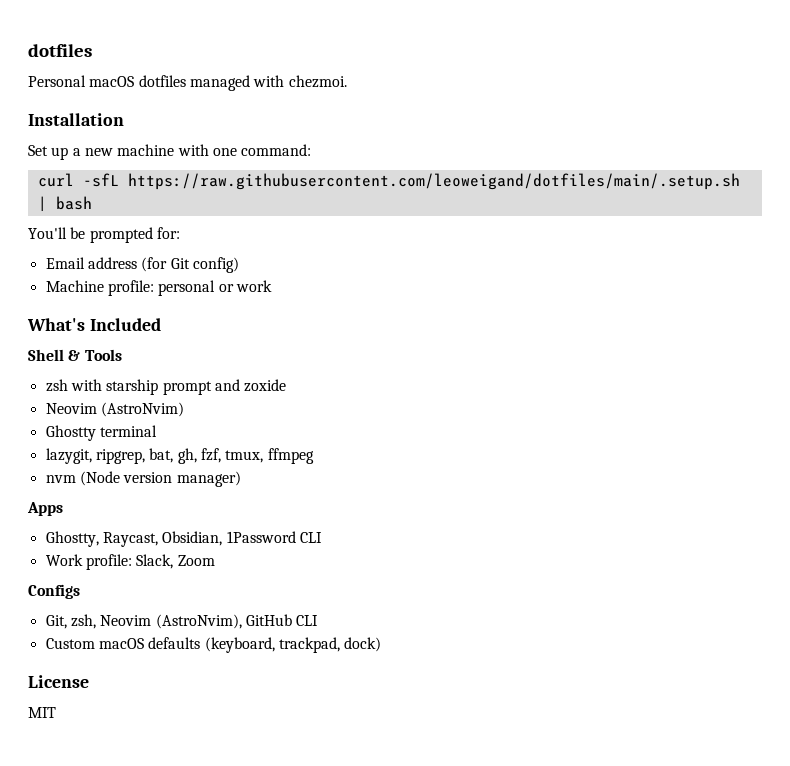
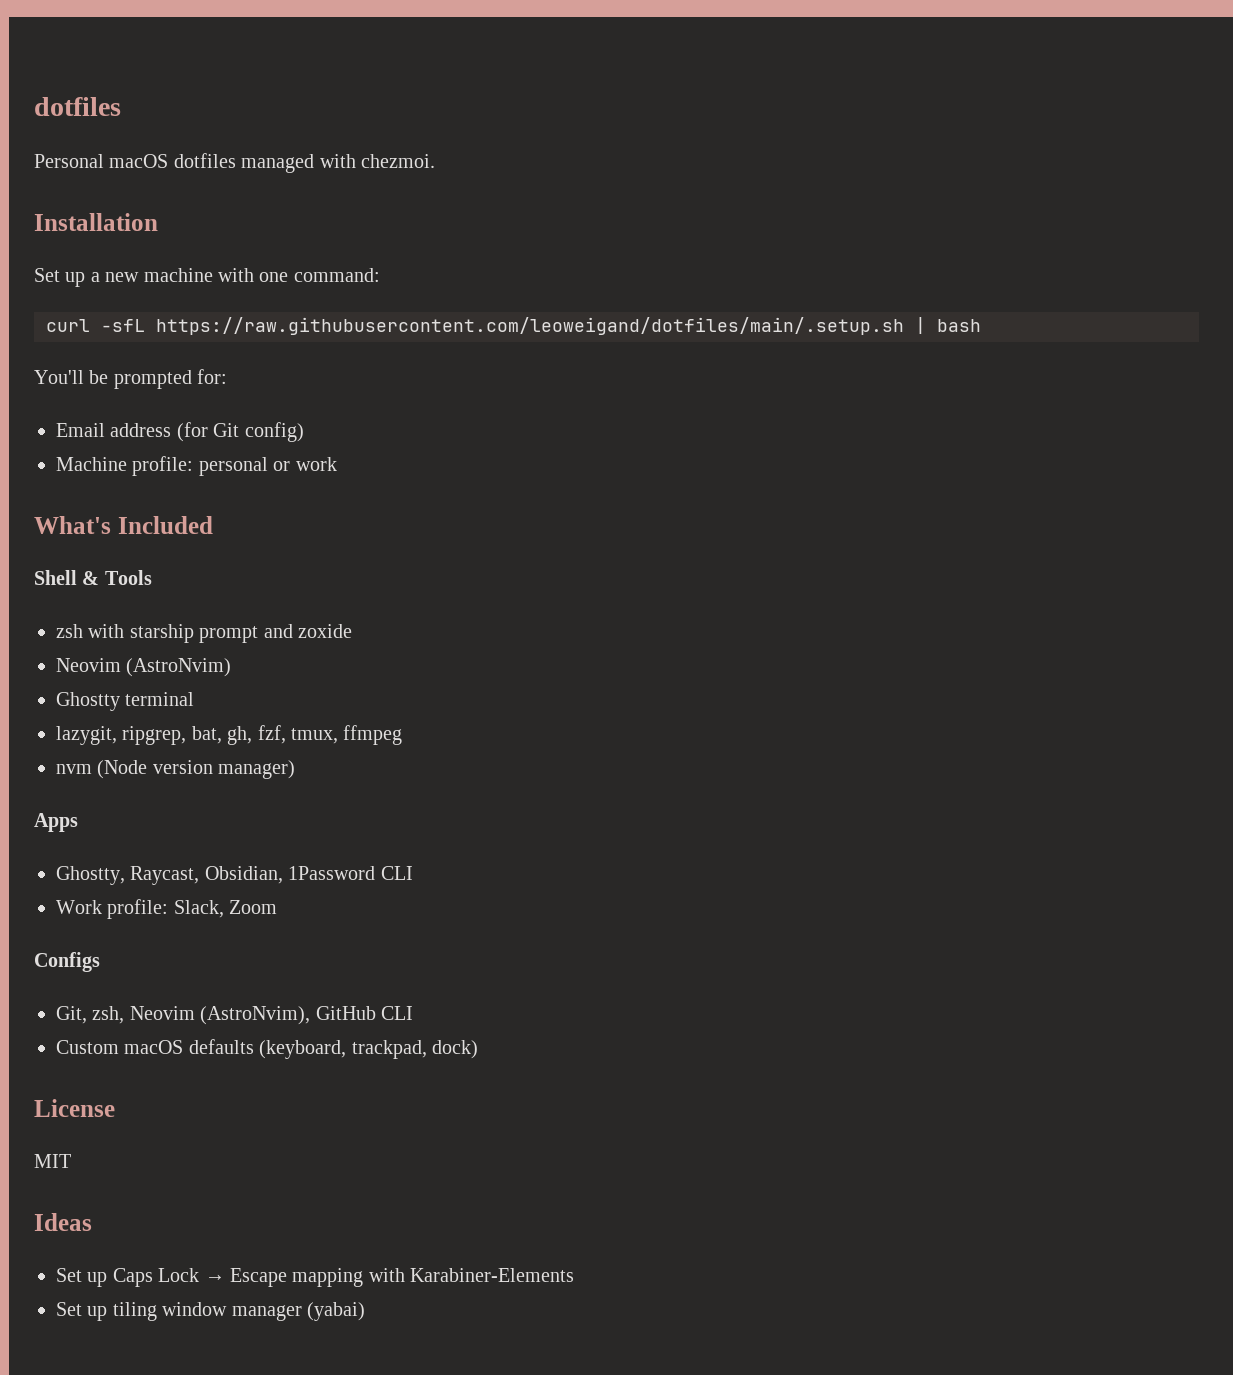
+ Ideas
+ Set up Caps Lock → Escape mapping with Karabiner-Elements
+ Set up tiling window manager (yabai)

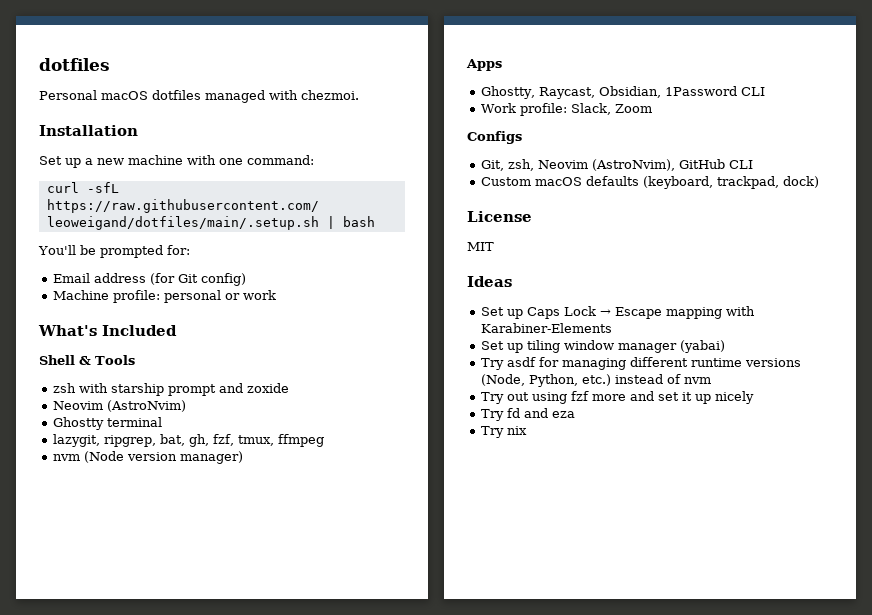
+ Try asdf for managing different runtime versions (Node, Python, etc.) instead of nvm
+ Try out using fzf more and set it up nicely
+ Try fd and eza
+ Try nix

